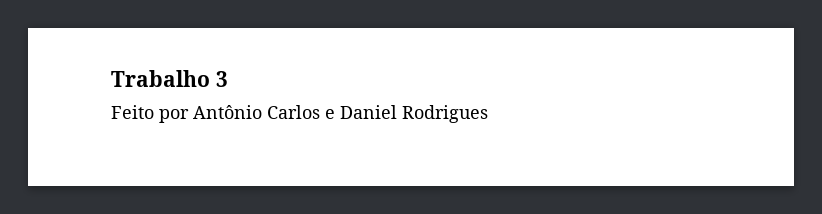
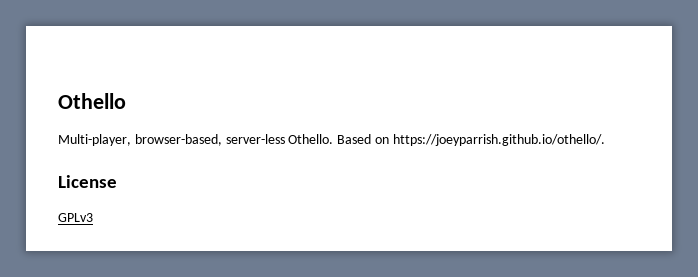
- Trabalho 3
- Feito por Antônio Carlos e Daniel Rodrigues
+ Othello
+ Multi-player, browser-based, server-less Othello. Based on https://joeyparrish.github.io/othello/.
+ License
+ GPLv3

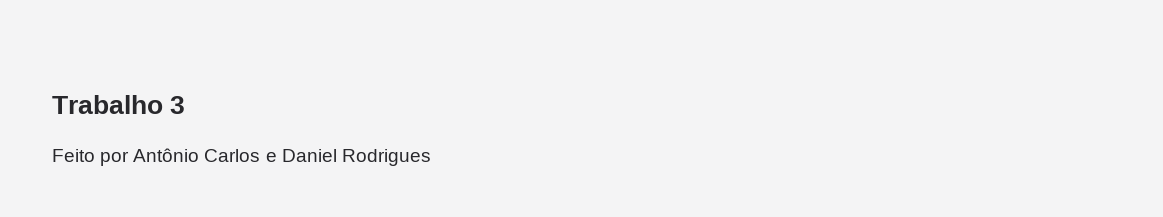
- Othello
- Multi-player, browser-based, server-less Othello. Based on https://joeyparrish.github.io/othello/.
- License
- GPLv3
+ Trabalho 3
+ Feito por Antônio Carlos e Daniel Rodrigues

